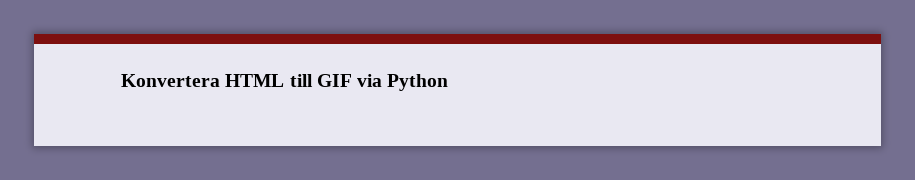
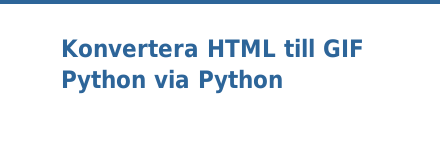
- Konvertera HTML till GIF via Python
+ Konvertera HTML till GIF Python via Python

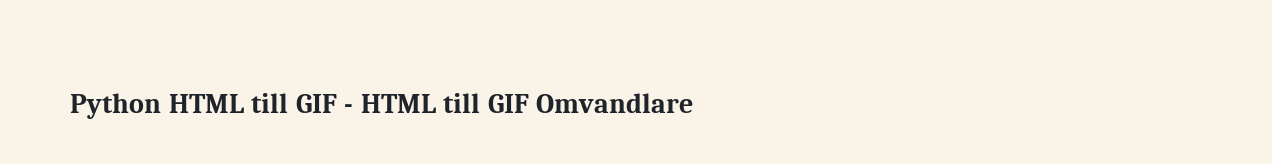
- Konvertera HTML till GIF Python via Python
+ Python HTML till GIF - HTML till GIF Omvandlare

